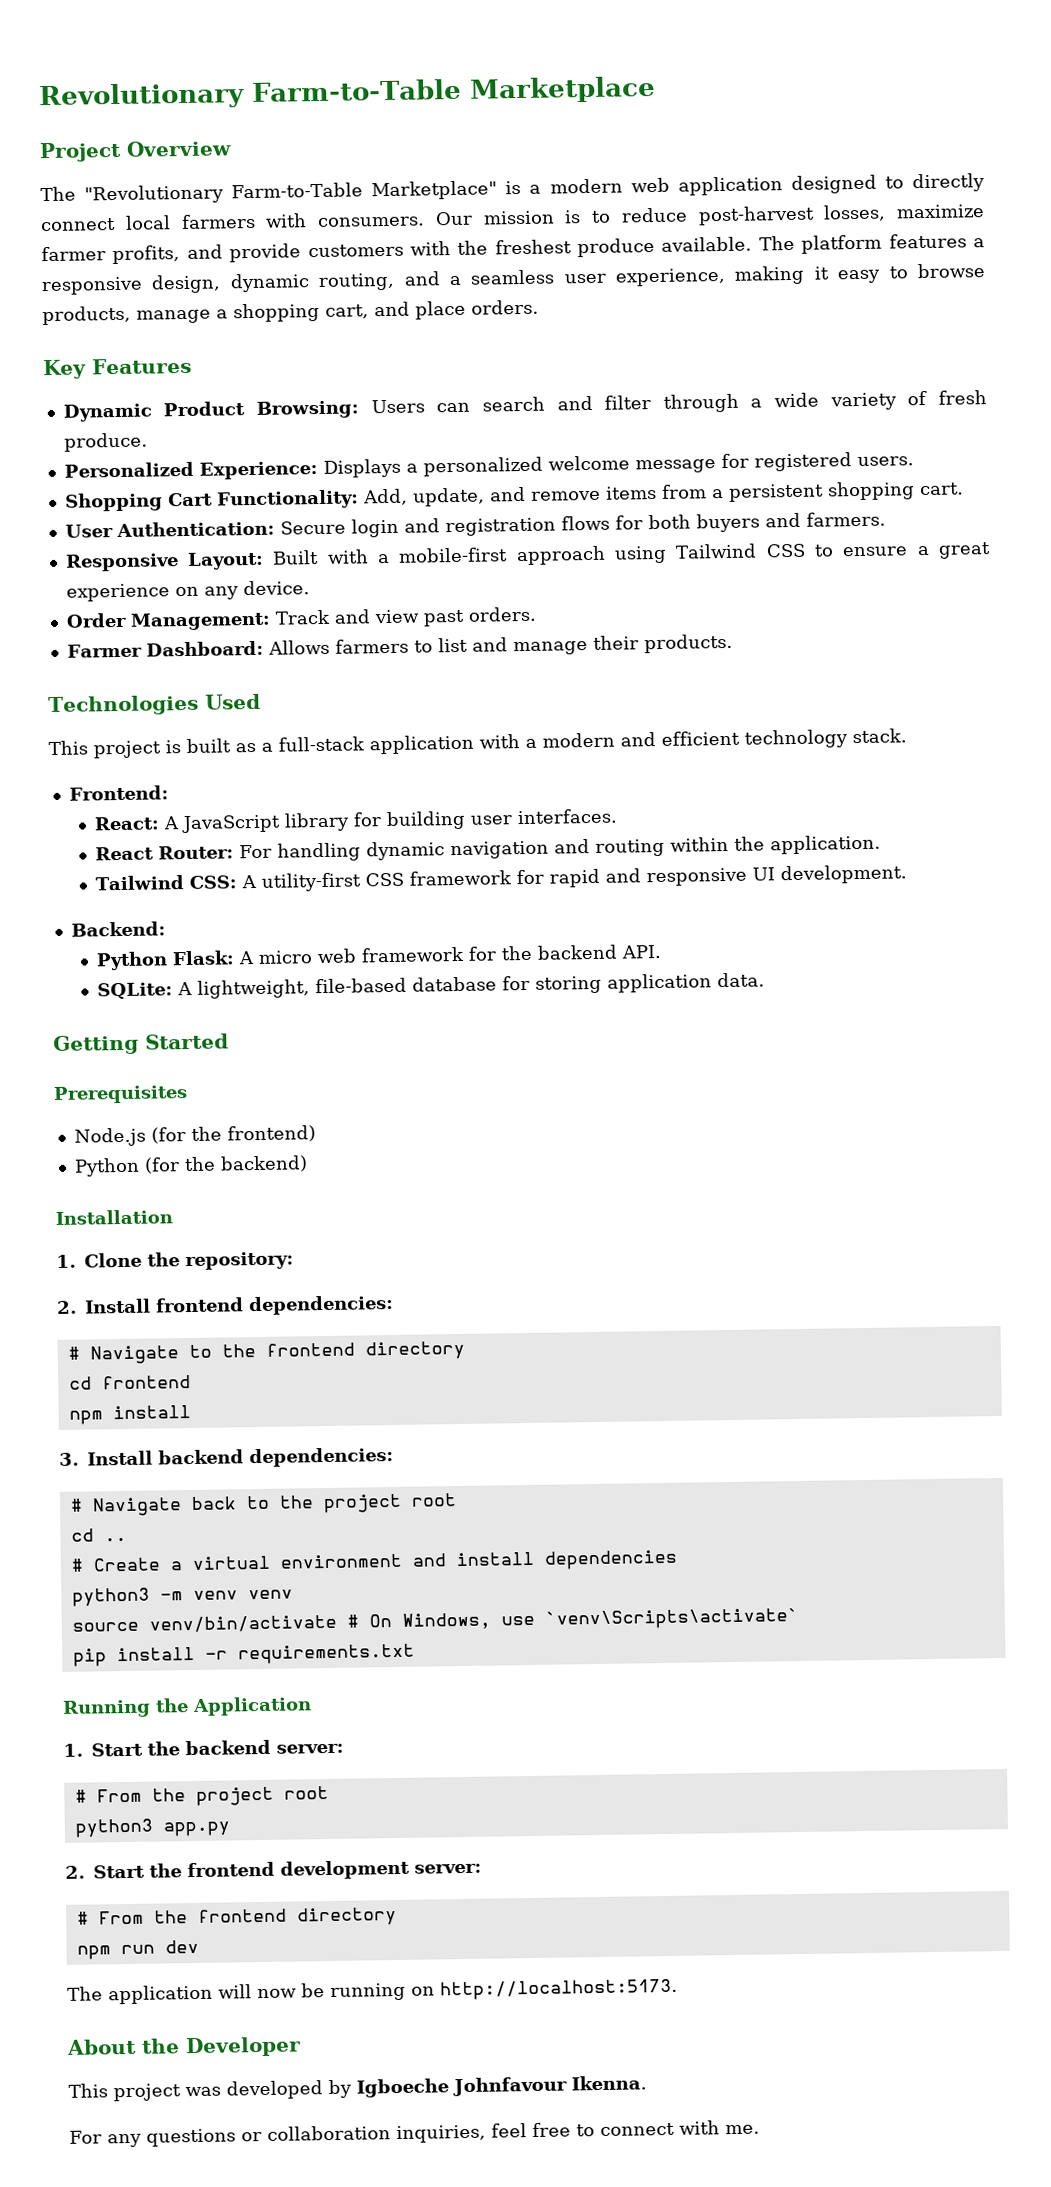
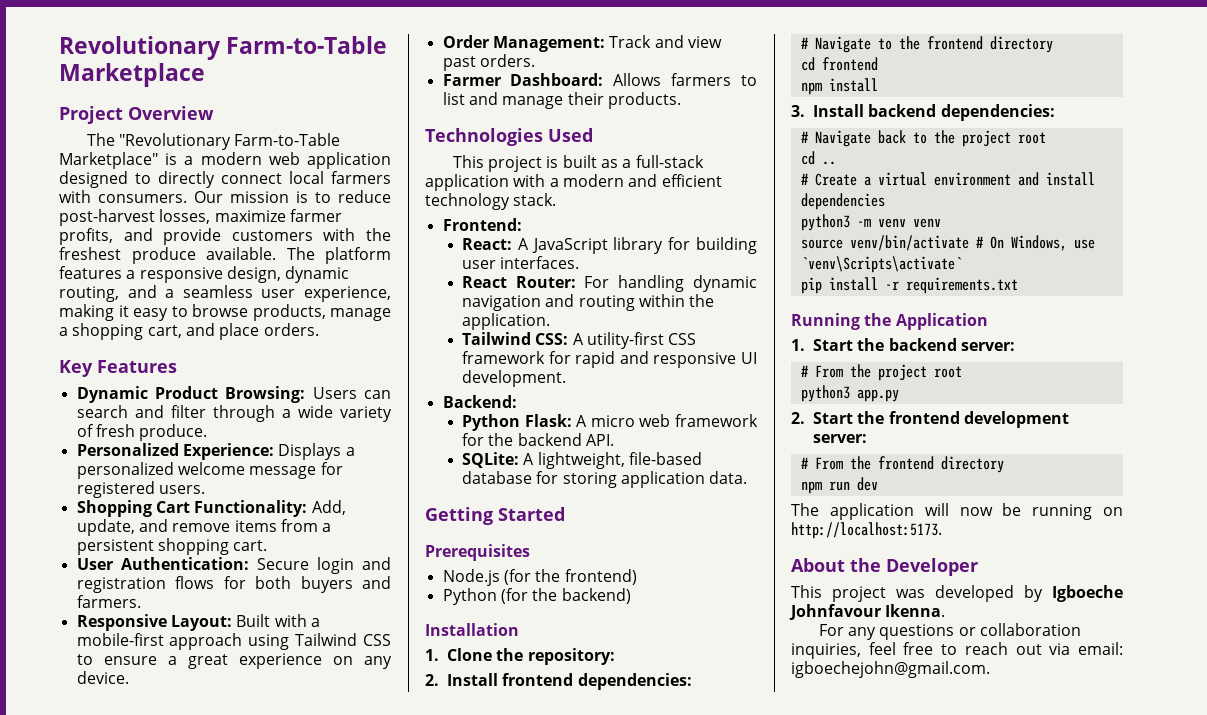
- For any questions or collaboration inquiries, feel free to connect with me.
+ For any questions or collaboration inquiries, feel free to reach out via email: igboechejohn@gmail.com.

